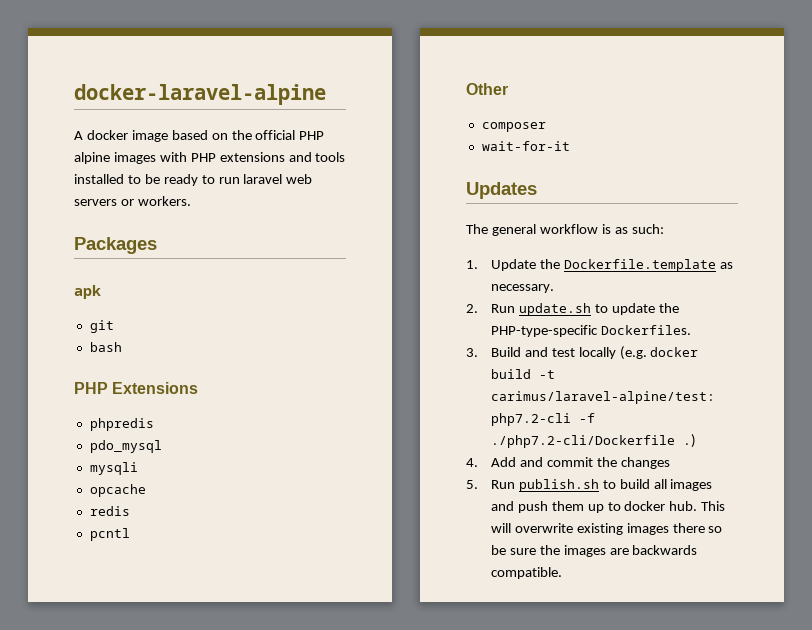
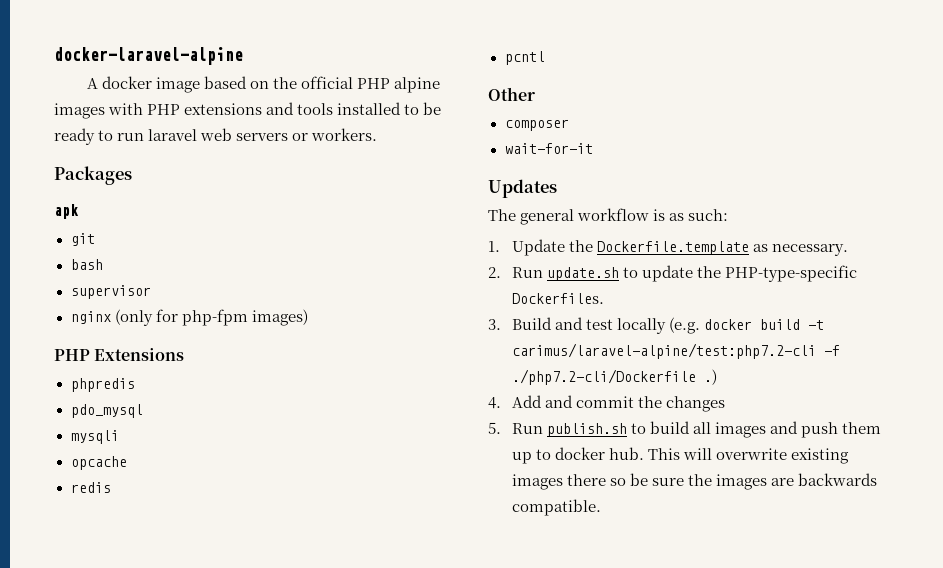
+ supervisor
+ nginx (only for php-fpm images)

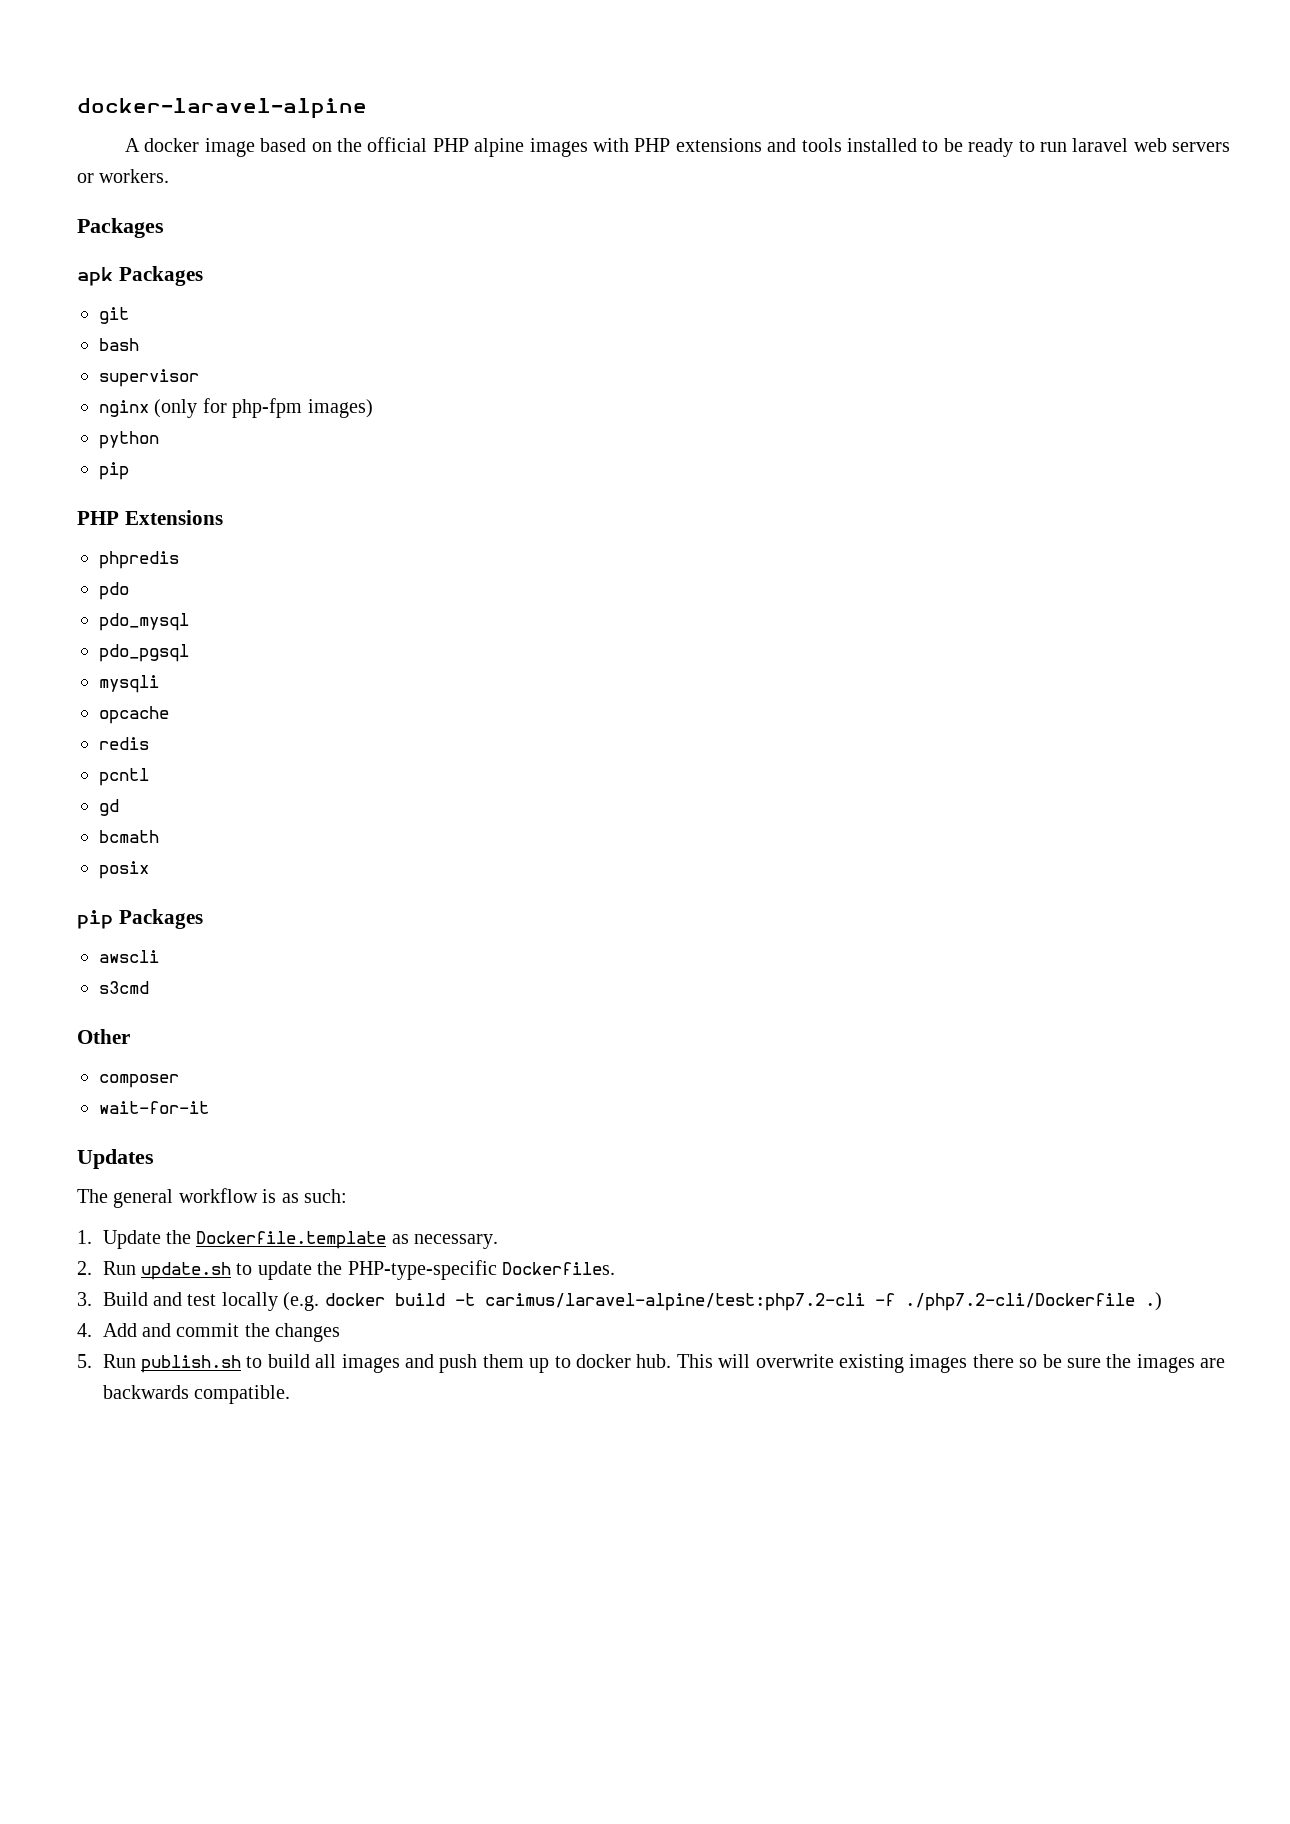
- apk
+ apk Packages
+ python
+ pip
+ pdo
+ pdo_pgsql
+ gd
+ bcmath
+ posix
+ pip Packages
+ awscli
+ s3cmd

